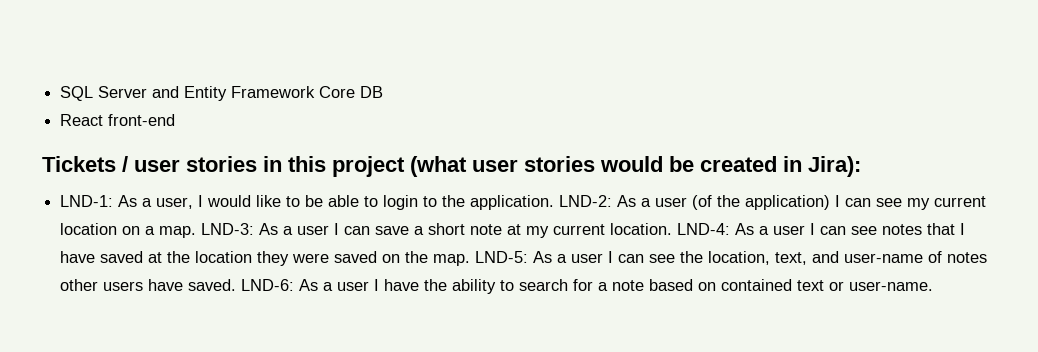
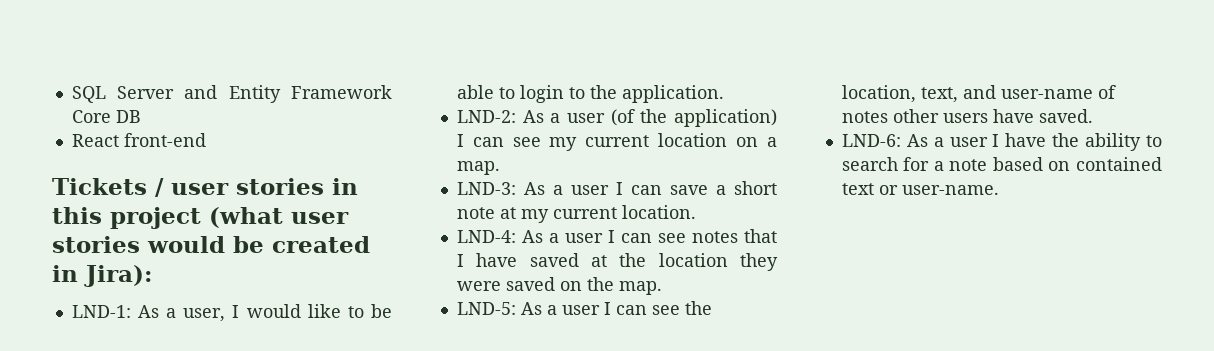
- As a user, I would like to be able to login to the application. LND-2:
+ As a user, I would like to be able to login to the application.
+ LND-2:
- As a user (of the application) I can see my current location on a map. LND-3:
+ As a user (of the application) I can see my current location on a map.
+ LND-3:
- As a user I can save a short note at my current location. LND-4:
+ As a user I can save a short note at my current location.
+ LND-4:
- As a user I can see notes that I have saved at the location they were saved on the map. LND-5:
+ As a user I can see notes that I have saved at the location they were saved on the map.
+ LND-5:
- As a user I can see the location, text, and user-name of notes other users have saved. LND-6:
+ As a user I can see the location, text, and user-name of notes other users have saved.
+ LND-6:

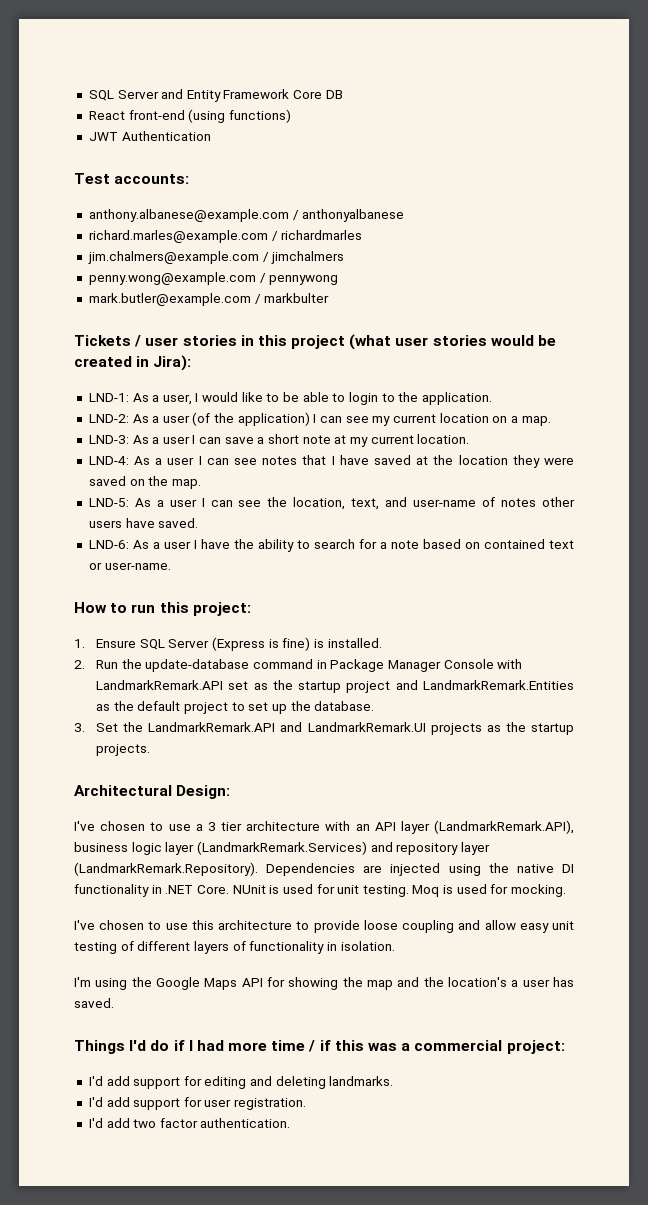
- React front-end
+ React front-end (using functions)
+ JWT Authentication
+ Test accounts:
+ anthony.albanese@example.com / anthonyalbanese
+ richard.marles@example.com / richardmarles
+ jim.chalmers@example.com / jimchalmers
+ penny.wong@example.com / pennywong
+ mark.butler@example.com / markbulter
+ How to run this project:
+ 1. Ensure SQL Server (Express is fine) is installed.
+ 2. Run the update-database command in Package Manager Console with LandmarkRemark.API set as the startup project and LandmarkRemark.Entities as the default project to set up the database.
+ 3. Set the LandmarkRemark.API and LandmarkRemark.UI projects as the startup projects.
+ Architectural Design:
+ I've chosen to use a 3 tier architecture with an API layer (LandmarkRemark.API), business logic layer (LandmarkRemark.Services) and repository layer (LandmarkRemark.Repository). Dependencies are injected using the native DI functionality in .NET Core. NUnit is used for unit testing. Moq is used for mocking.
+ I've chosen to use this architecture to provide loose coupling and allow easy unit testing of different layers of functionality in isolation.
+ I'm using the Google Maps API for showing the map and the location's a user has saved.
+ Things I'd do if I had more time / if this was a commercial project:
+ I'd add support for editing and deleting landmarks.
+ I'd add support for user registration.
+ I'd add two factor authentication.

